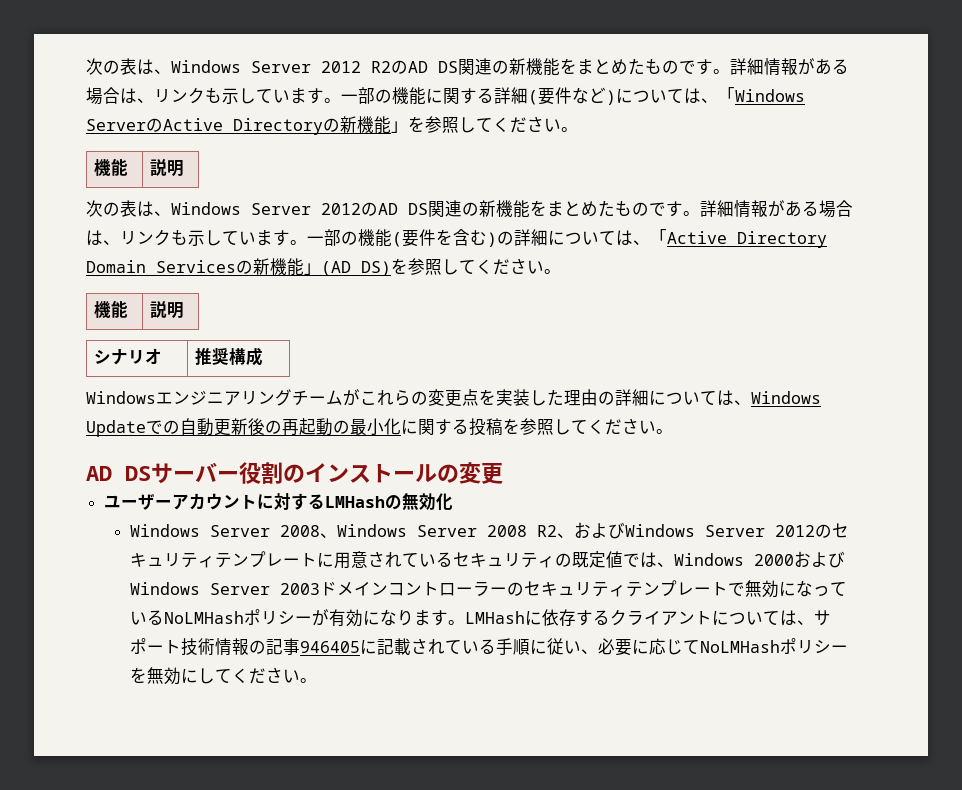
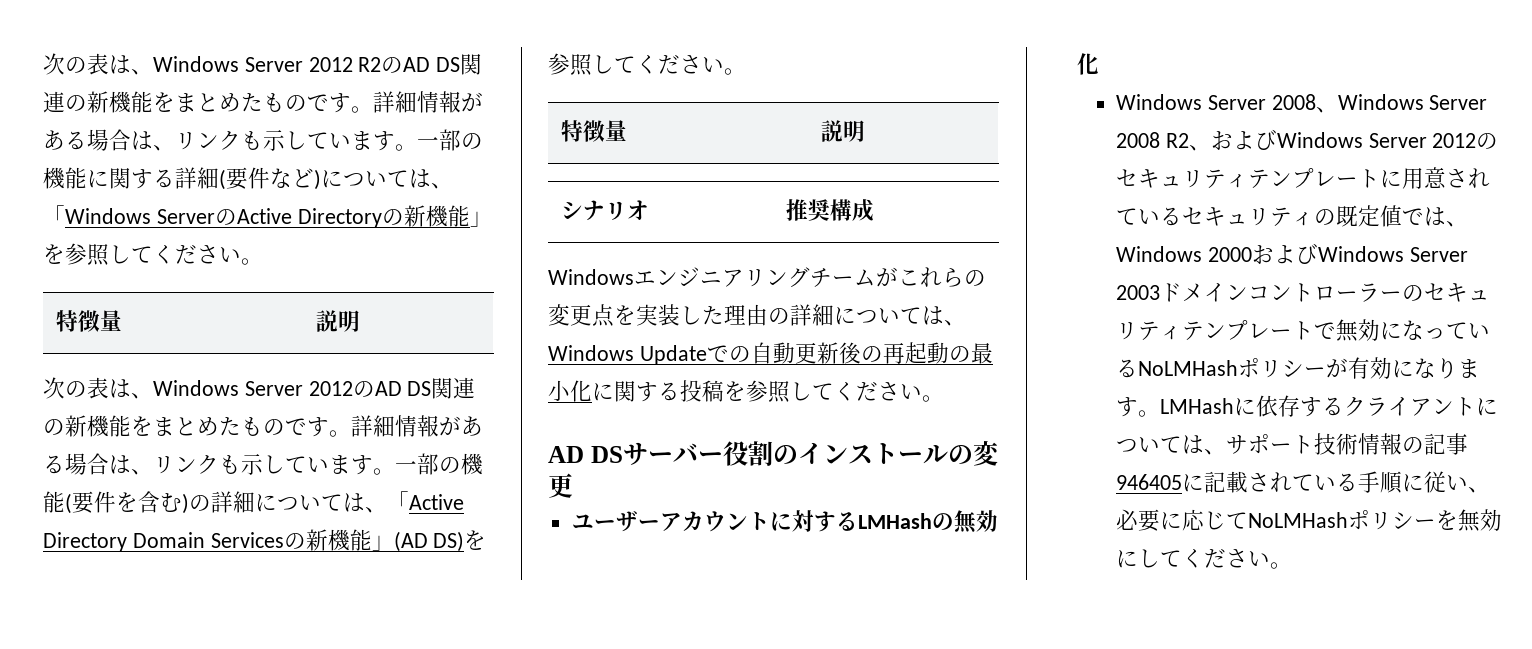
  一部の機能に関する詳細(要件など)については、「Windows ServerのActive Directoryの新機能」を参照してください。
- 機能 | 説明
+ 特徴量 | 説明
  一部の機能(要件を含む)の詳細については、「Active Directory Domain Servicesの新機能」(AD DS)を参照してください。
- 機能 | 説明
+ 特徴量 | 説明

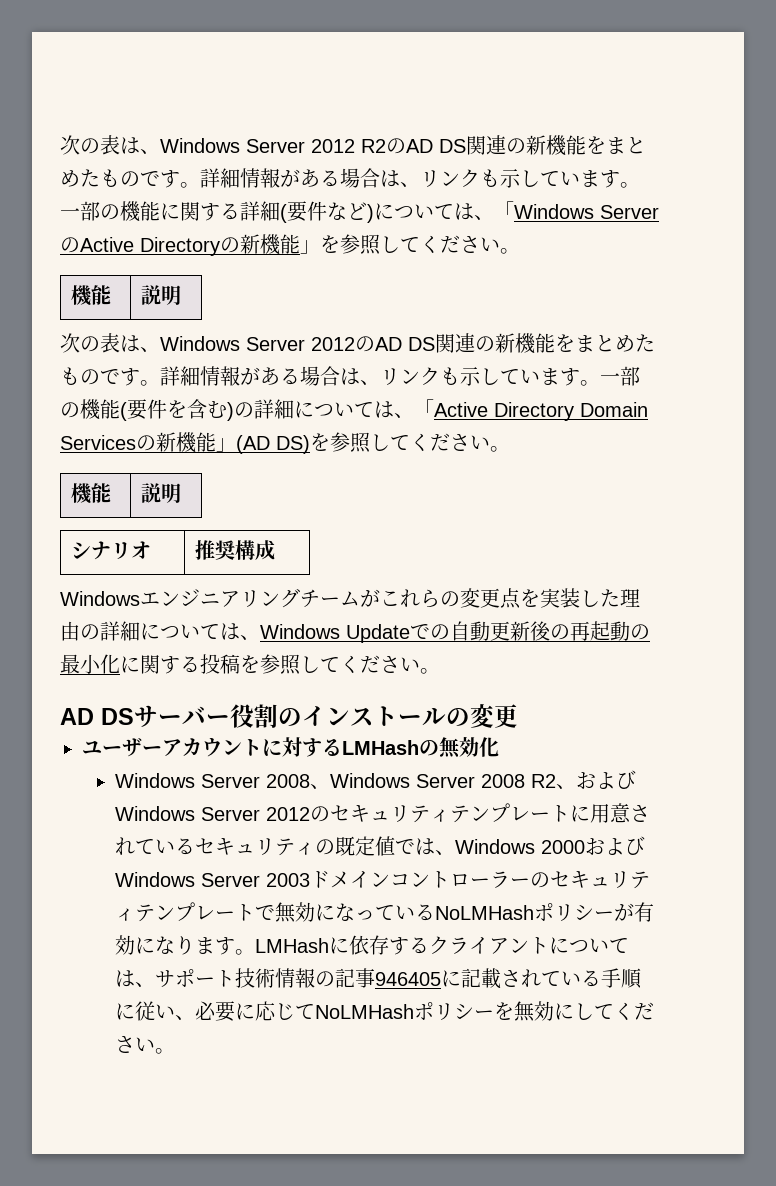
  一部の機能に関する詳細(要件など)については、「Windows ServerのActive Directoryの新機能」を参照してください。
- 特徴量 | 説明
+ 機能 | 説明
  一部の機能(要件を含む)の詳細については、「Active Directory Domain Servicesの新機能」(AD DS)を参照してください。
- 特徴量 | 説明
+ 機能 | 説明

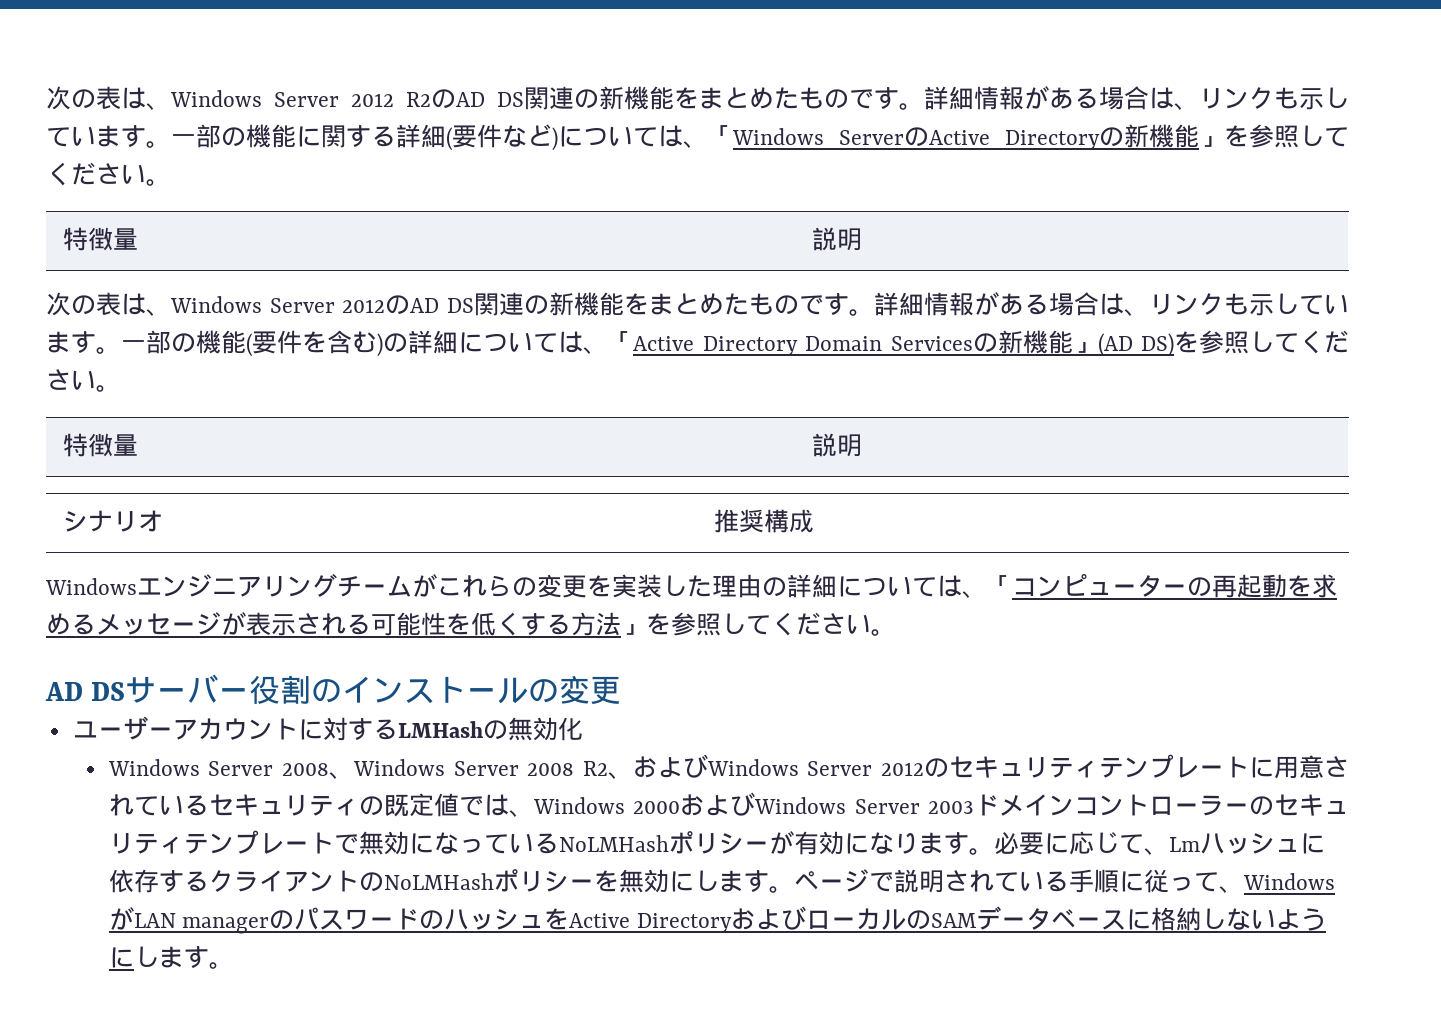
  一部の機能に関する詳細(要件など)については、「Windows ServerのActive Directoryの新機能」を参照してください。
- 機能 | 説明
+ 特徴量 | 説明
  一部の機能(要件を含む)の詳細については、「Active Directory Domain Servicesの新機能」(AD DS)を参照してください。
- 機能 | 説明
+ 特徴量 | 説明
- Windowsエンジニアリングチームがこれらの変更点を実装した理由の詳細については、Windows Updateでの自動更新後の再起動の最小化に関する投稿を参照してください。
+ Windowsエンジニアリングチームがこれらの変更を実装した理由の詳細については、「コンピューターの再起動を求めるメッセージが表示される可能性を低くする方法」を参照してください。
- LMHashに依存するクライアントについては、サポート技術情報の記事946405に記載されている手順に従い、必要に応じてNoLMHashポリシーを無効にしてください。
+ 必要に応じて、Lmハッシュに依存するクライアントのNoLMHashポリシーを無効にします。ページで説明されている手順に従って、WindowsがLAN managerのパスワードのハッシュをActive DirectoryおよびローカルのSAMデータベースに格納しないようにします。

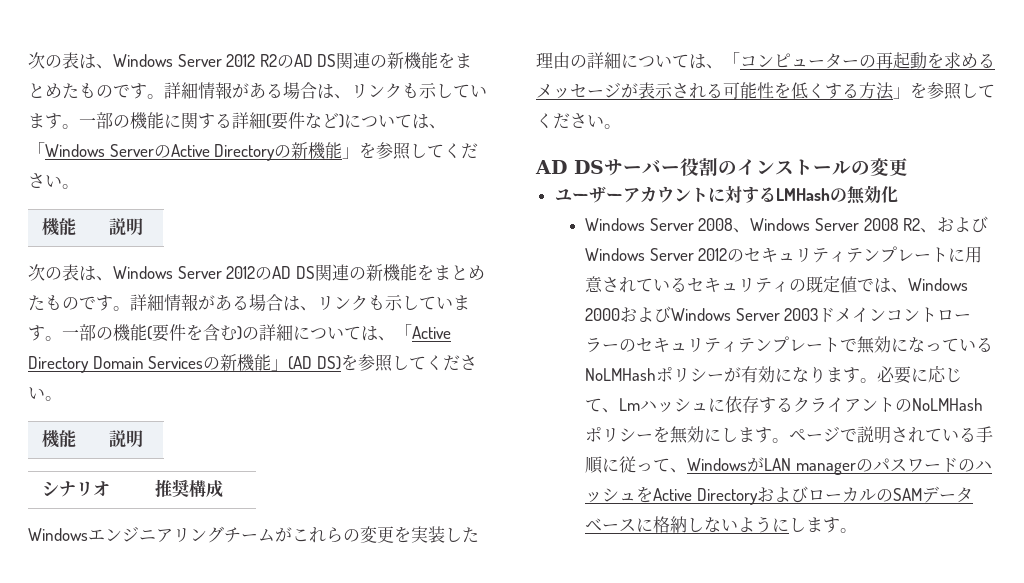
  一部の機能に関する詳細(要件など)については、「Windows ServerのActive Directoryの新機能」を参照してください。
- 特徴量 | 説明
+ 機能 | 説明
  一部の機能(要件を含む)の詳細については、「Active Directory Domain Servicesの新機能」(AD DS)を参照してください。
- 特徴量 | 説明
+ 機能 | 説明

